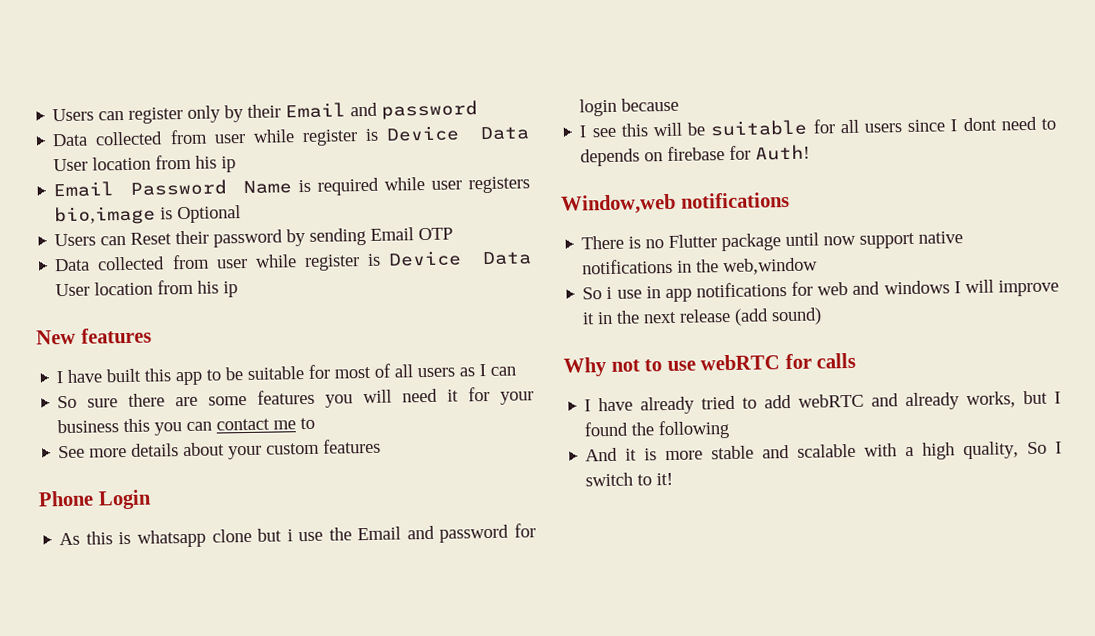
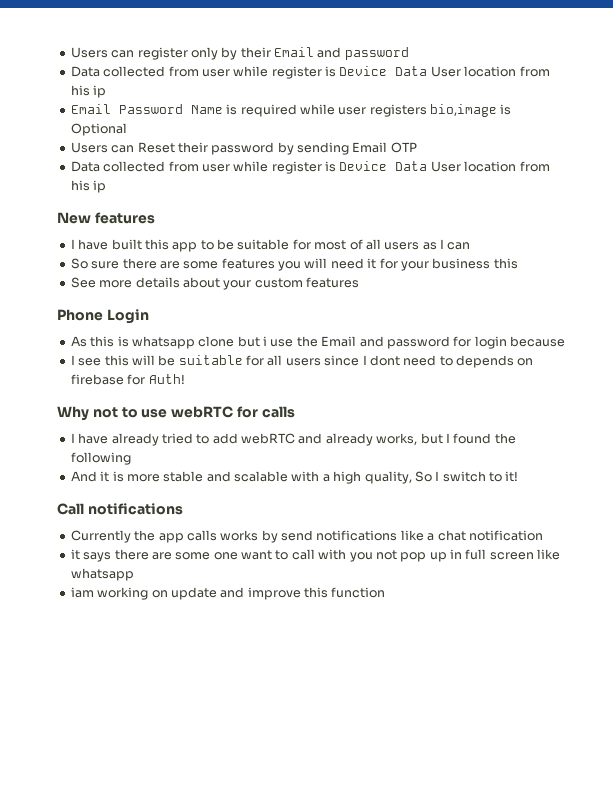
- So sure there are some features you will need it for your business this you can contact me to
+ So sure there are some features you will need it for your business this
- Window,web notifications
- There is no Flutter package until now support native notifications in the web,window
- So i use in app notifications for web and windows I will improve it in the next release (add sound)
+ Call notifications
+ Currently the app calls works by send notifications like a chat notification
+ it says there are some one want to call with you not pop up in full screen like whatsapp
+ iam working on update and improve this function

